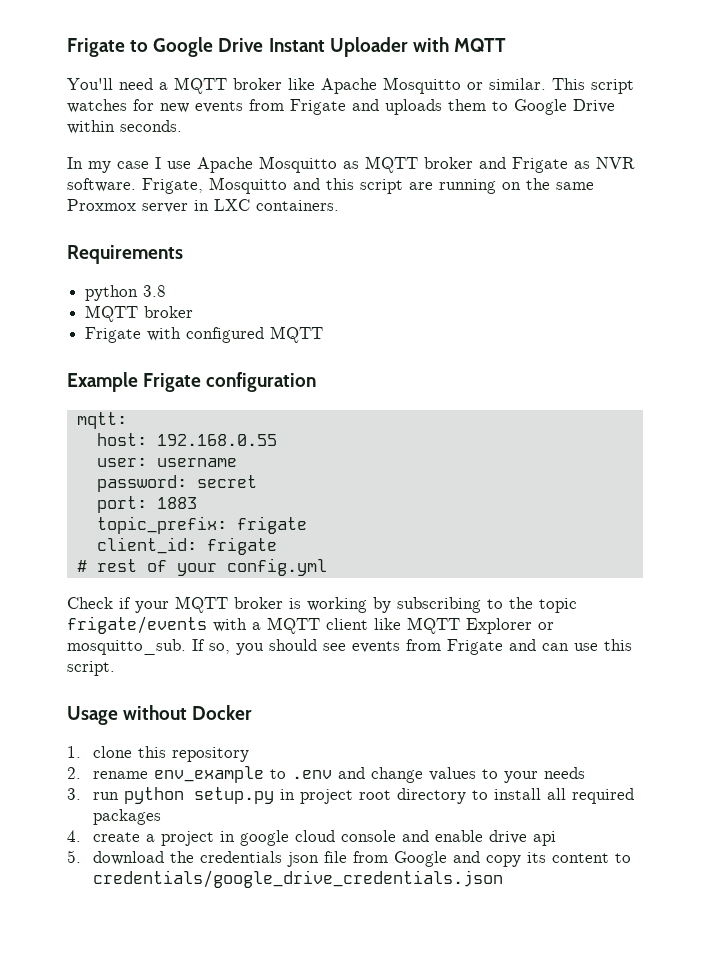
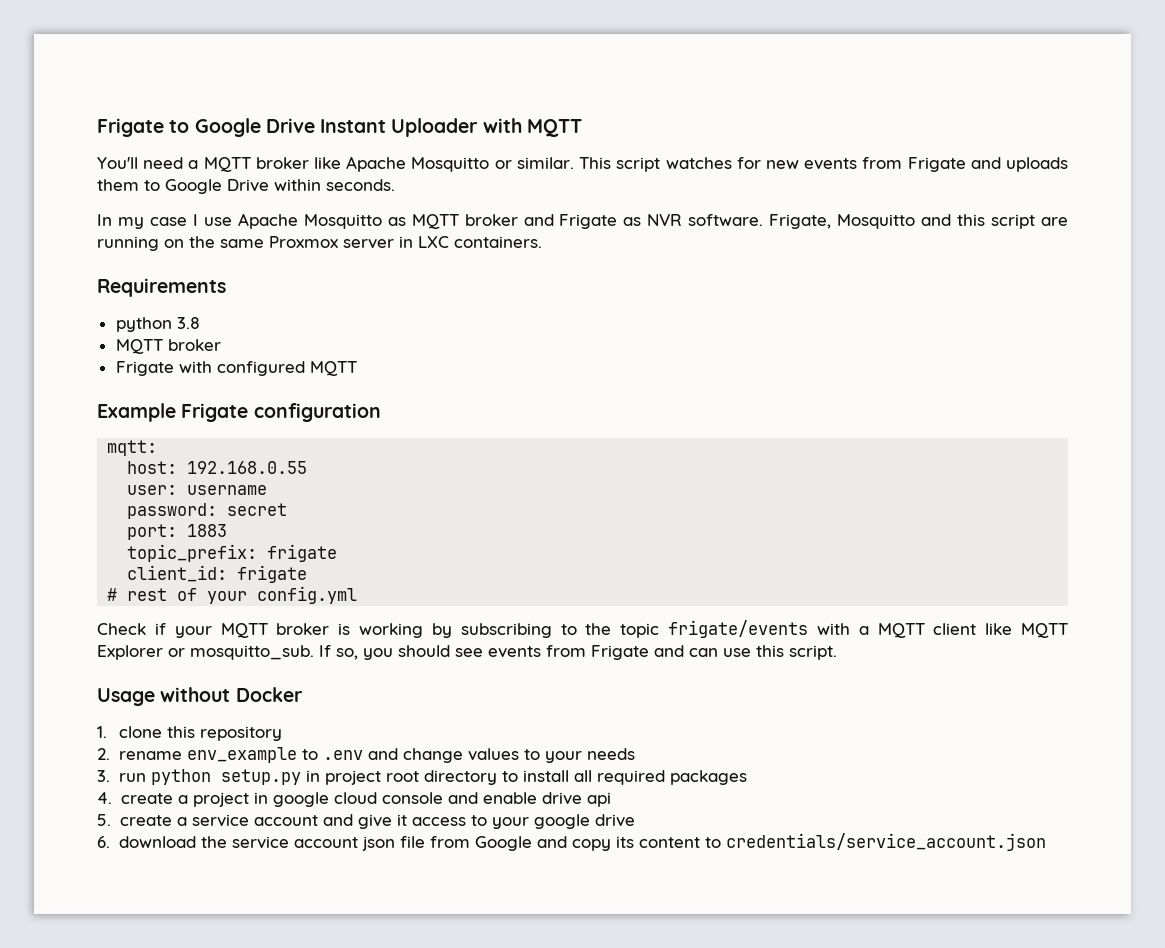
- 5. download the credentials json file from Google and copy its content to credentials/google_drive_credentials.json
+ 5. create a service account and give it access to your google drive
+ 6. download the service account json file from Google and copy its content to credentials/service_account.json

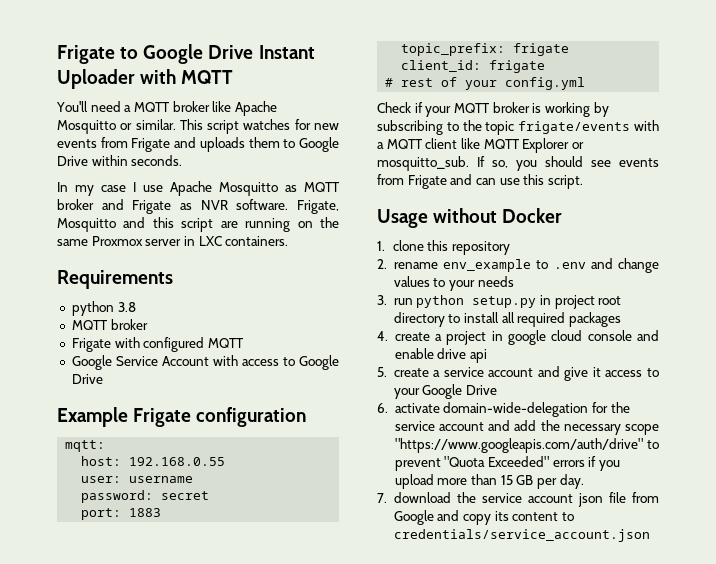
+ Google Service Account with access to Google Drive
- 5. create a service account and give it access to your google drive
- 6. download the service account json file from Google and copy its content to credentials/service_account.json
+ 5. create a service account and give it access to your Google Drive
+ 6. activate domain-wide-delegation for the service account and add the necessary scope "https://www.googleapis.com/auth/drive" to prevent "Quota Exceeded" errors if you upload more than 15 GB per day.
+ 7. download the service account json file from Google and copy its content to credentials/service_account.json

